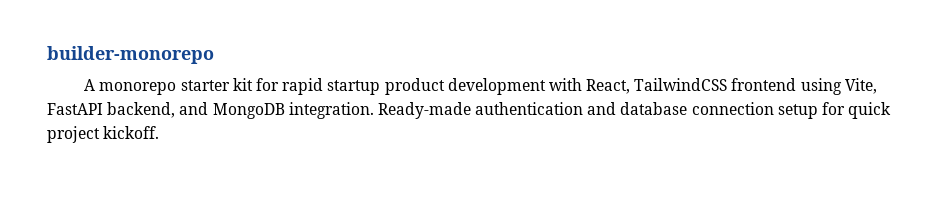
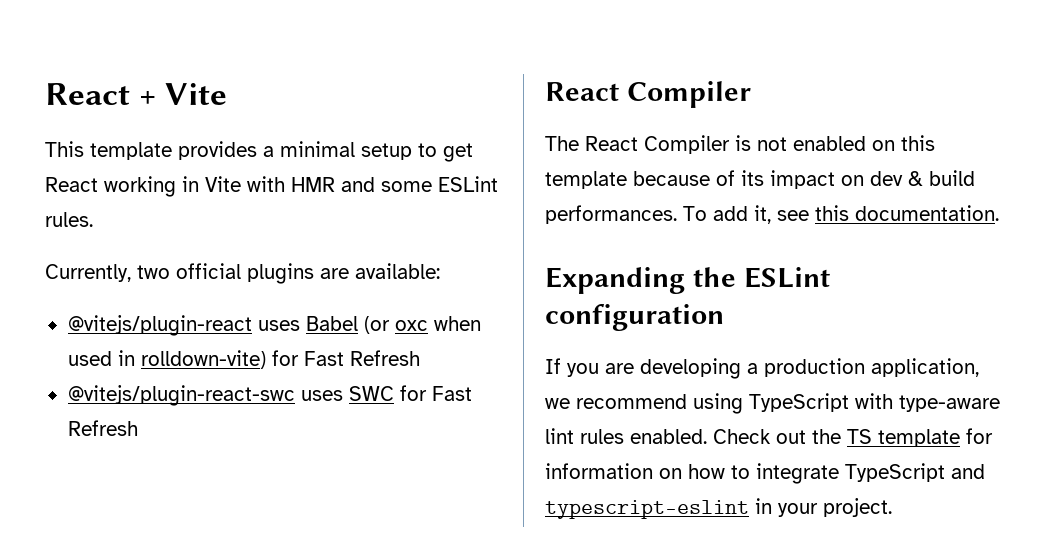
- builder-monorepo
- A monorepo starter kit for rapid startup product development with React, TailwindCSS frontend using Vite, FastAPI backend, and MongoDB integration. Ready-made authentication and database connection setup for quick project kickoff.
+ React + Vite
+ This template provides a minimal setup to get React working in Vite with HMR and some ESLint rules.
+ Currently, two official plugins are available:
+ @vitejs/plugin-react uses Babel (or oxc when used in rolldown-vite) for Fast Refresh
+ @vitejs/plugin-react-swc uses SWC for Fast Refresh
+ React Compiler
+ The React Compiler is not enabled on this template because of its impact on dev & build performances. To add it, see this documentation.
+ Expanding the ESLint configuration
+ If you are developing a production application, we recommend using TypeScript with type-aware lint rules enabled. Check out the TS template for information on how to integrate TypeScript and typescript-eslint in your project.

